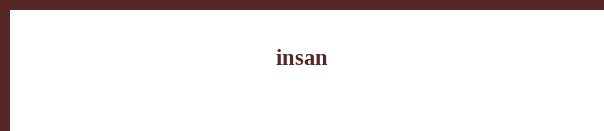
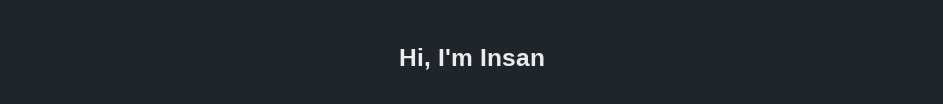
- insan
+ Hi, I'm Insan

